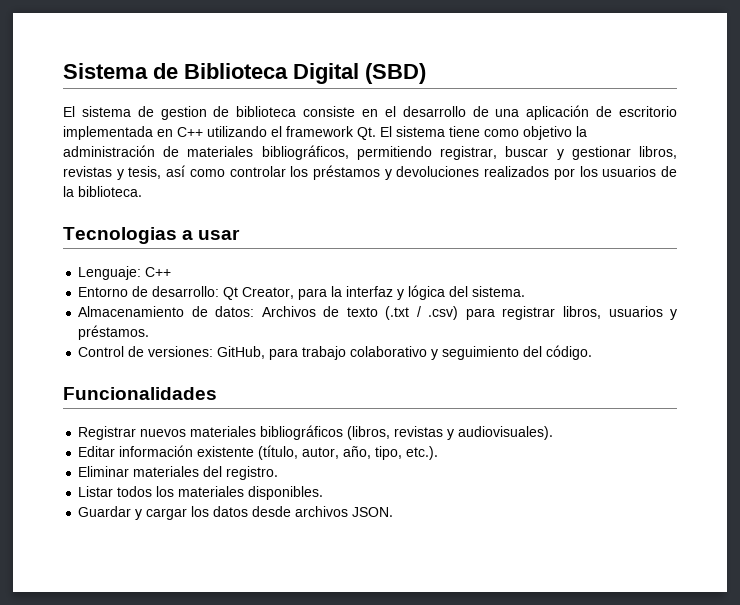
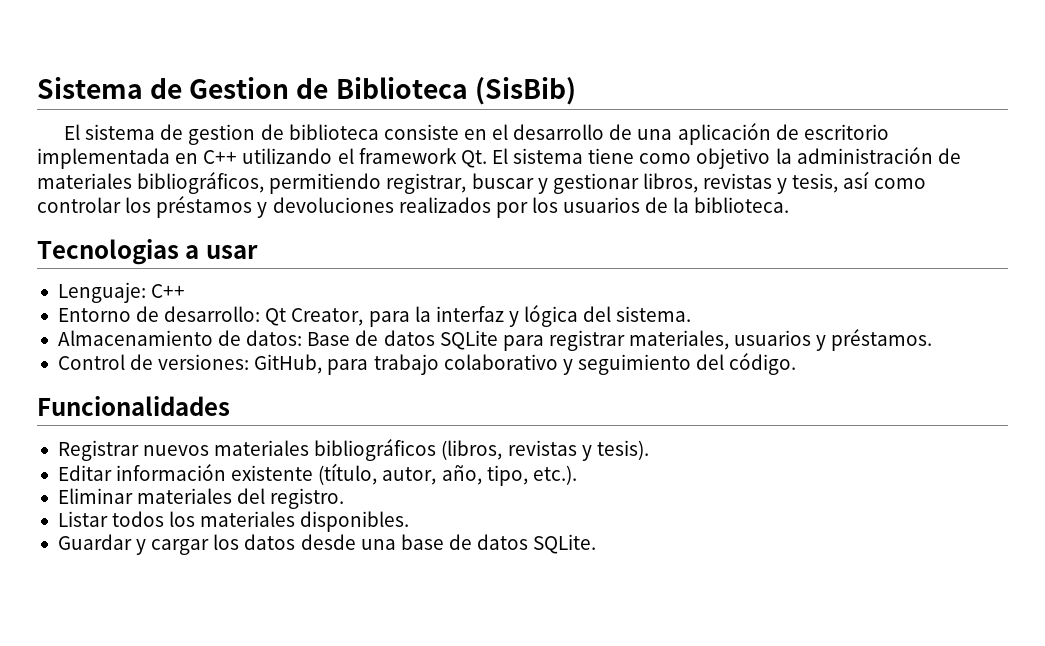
- Sistema de Biblioteca Digital (SBD)
+ Sistema de Gestion de Biblioteca (SisBib)
- Almacenamiento de datos: Archivos de texto (.txt / .csv) para registrar libros, usuarios y préstamos.
+ Almacenamiento de datos: Base de datos SQLite para registrar materiales, usuarios y préstamos.
- Registrar nuevos materiales bibliográficos (libros, revistas y audiovisuales).
+ Registrar nuevos materiales bibliográficos (libros, revistas y tesis).
- Guardar y cargar los datos desde archivos JSON.
+ Guardar y cargar los datos desde una base de datos SQLite.

